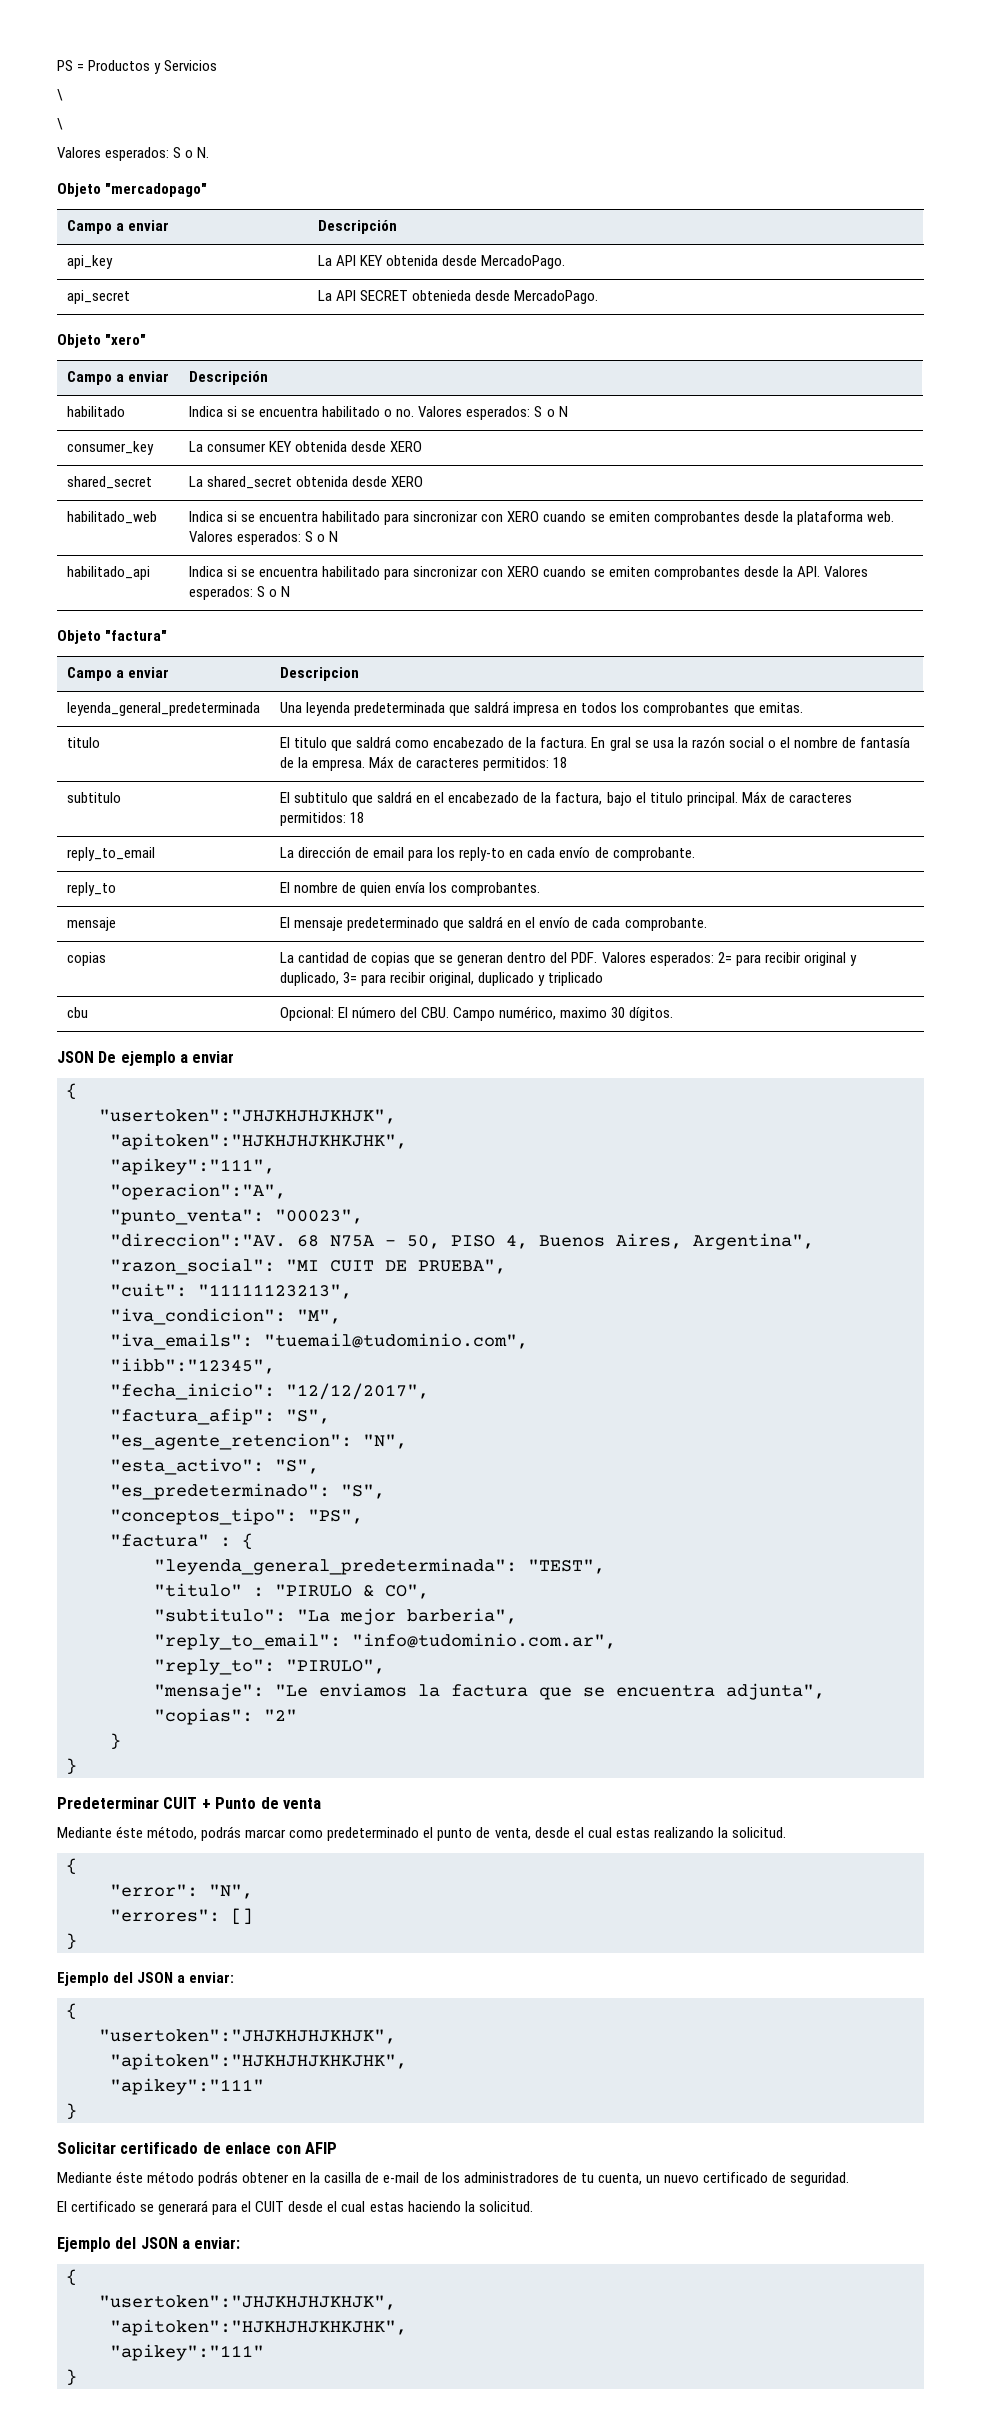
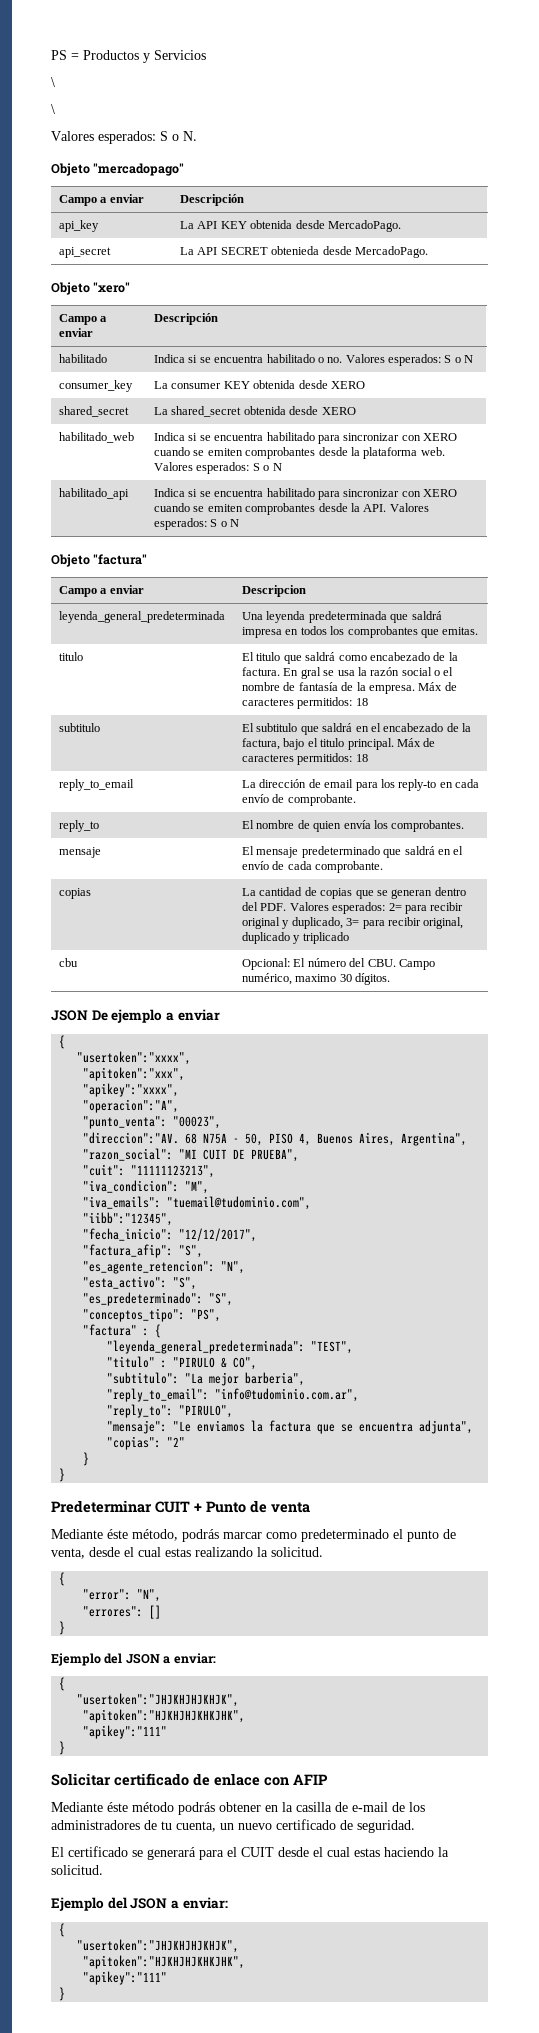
  JSON De ejemplo a enviar
  {
- "usertoken":"JHJKHJHJKHJK",
- "apitoken":"HJKHJHJKHKJHK",
- "apikey":"111",
+ "usertoken":"xxxx",
+ "apitoken":"xxx",
+ "apikey":"xxxx",

